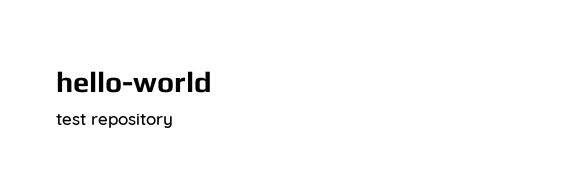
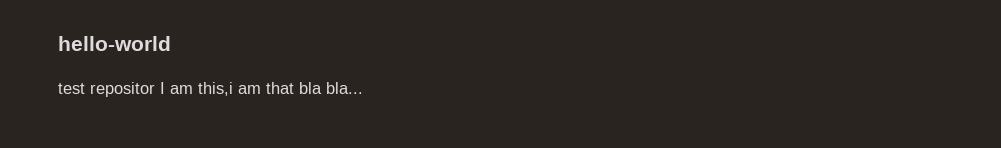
- test repository
+ test repositor I am this,i am that bla bla...

